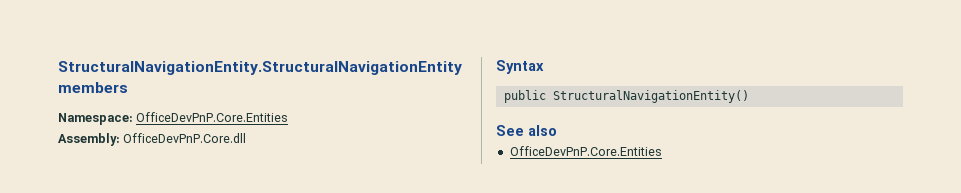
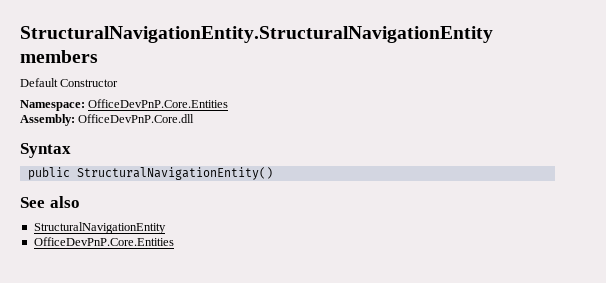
+ Default Constructor
+ StructuralNavigationEntity

